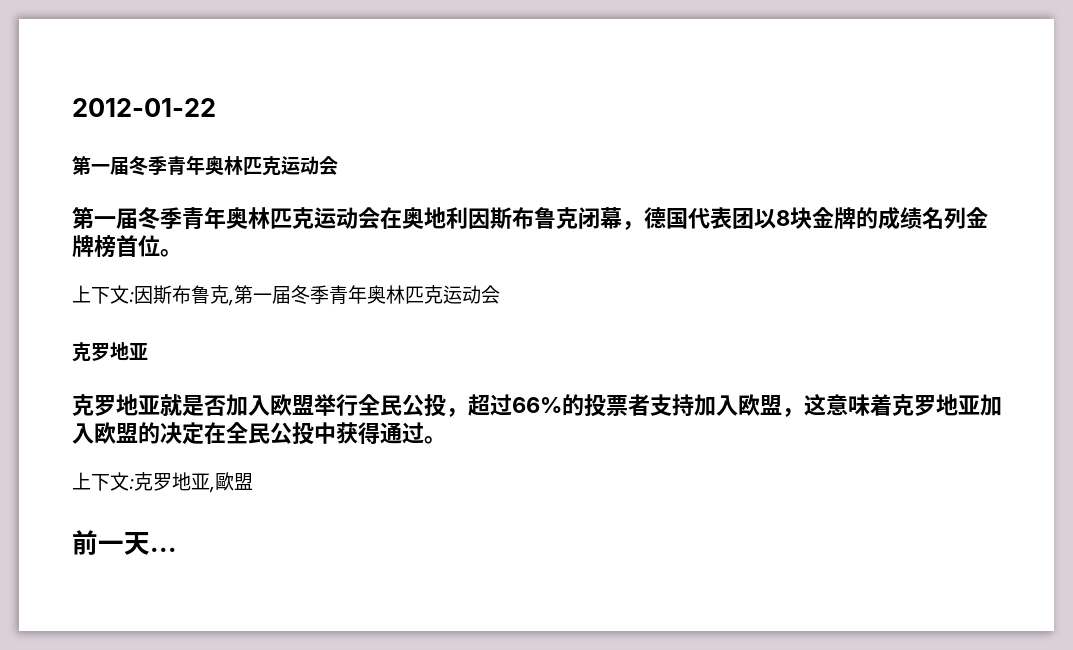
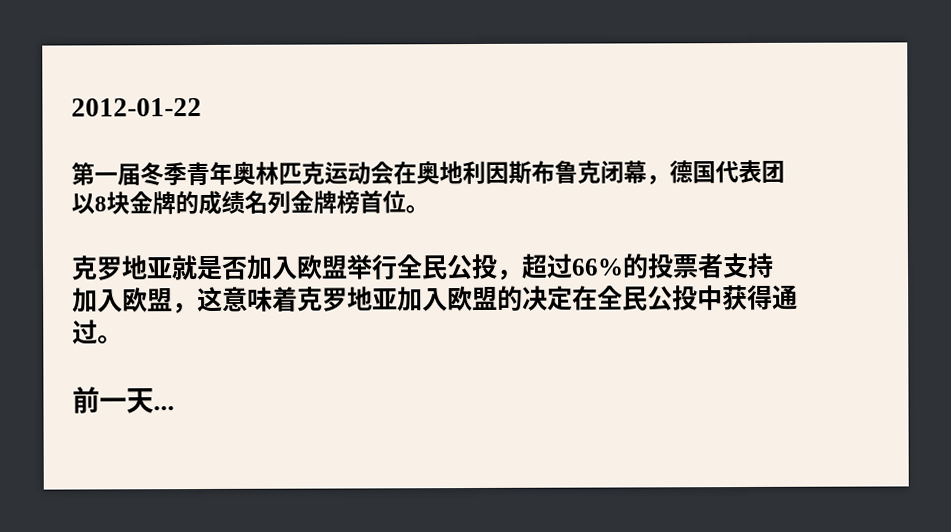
  2012-01-22
- 第一届冬季青年奥林匹克运动会
- 上下文:因斯布鲁克,第一届冬季青年奥林匹克运动会
- 克罗地亚
- 上下文:克罗地亚,歐盟

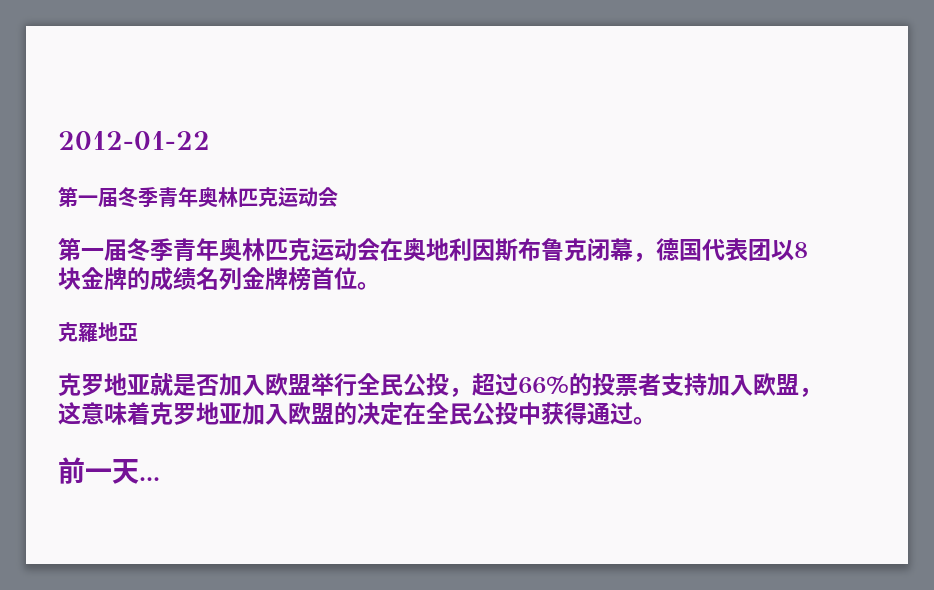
  2012-01-22
+ 第一届冬季青年奥林匹克运动会
+ 克羅地亞

